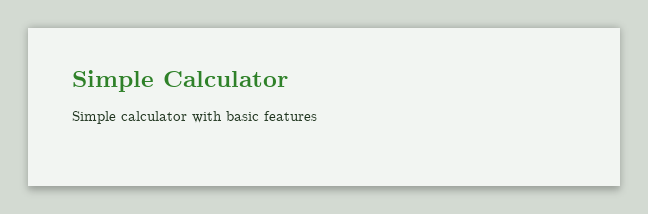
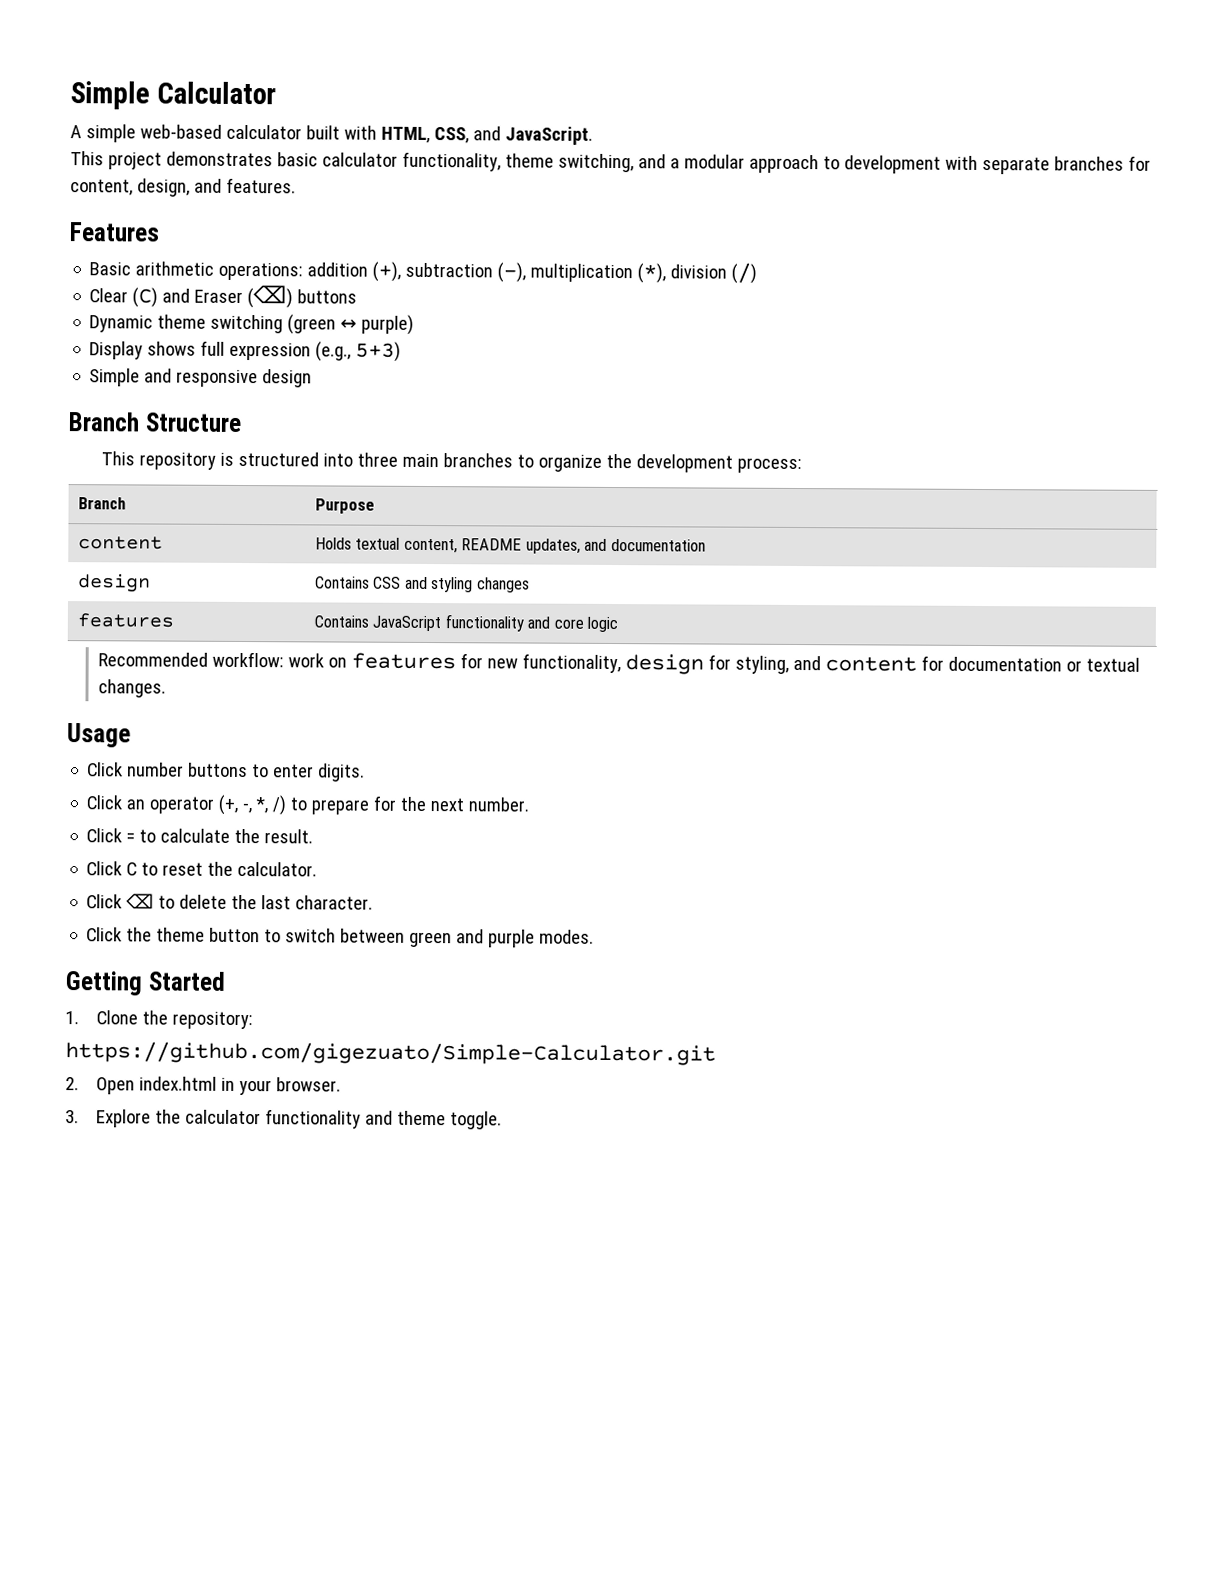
- Simple calculator with basic features
+ A simple web-based calculator built with HTML, CSS, and JavaScript.
+ This project demonstrates basic calculator functionality, theme switching, and a modular approach to development with separate branches for content, design, and features.
+ Features
+ Basic arithmetic operations: addition (+), subtraction (-), multiplication (*), division (/)
+ Clear (C) and Eraser (⌫) buttons
+ Dynamic theme switching (green ↔ purple)
+ Display shows full expression (e.g., 5+3)
+ Simple and responsive design
+ Branch Structure
+ This repository is structured into three main branches to organize the development process:
+ Branch | Purpose
+ content | Holds textual content, README updates, and documentation
+ design | Contains CSS and styling changes
+ features | Contains JavaScript functionality and core logic
+ Recommended workflow: work on features for new functionality, design for styling, and content for documentation or textual changes.
+ Usage
+ Click number buttons to enter digits.
+ Click an operator (+, -, *, /) to prepare for the next number.
+ Click = to calculate the result.
+ Click C to reset the calculator.
+ Click ⌫ to delete the last character.
+ Click the theme button to switch between green and purple modes.
+ Getting Started
+ 1. Clone the repository:
+ https://github.com/gigezuato/Simple-Calculator.git
+ 2. Open index.html in your browser.
+ 3. Explore the calculator functionality and theme toggle.

